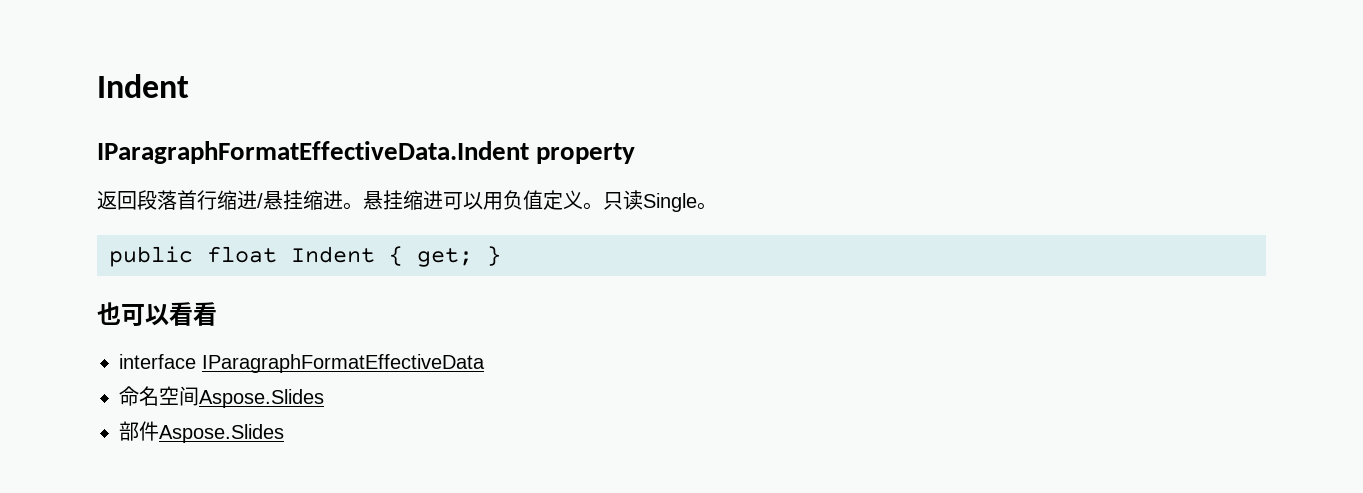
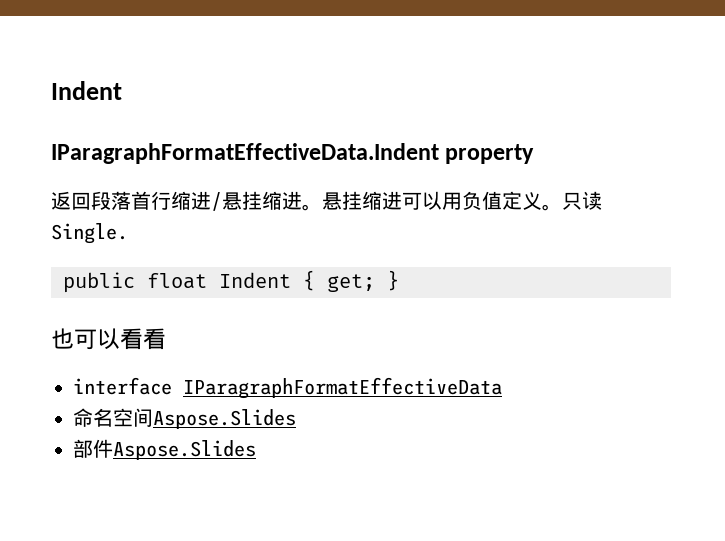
- 只读Single。
+ 只读Single.

